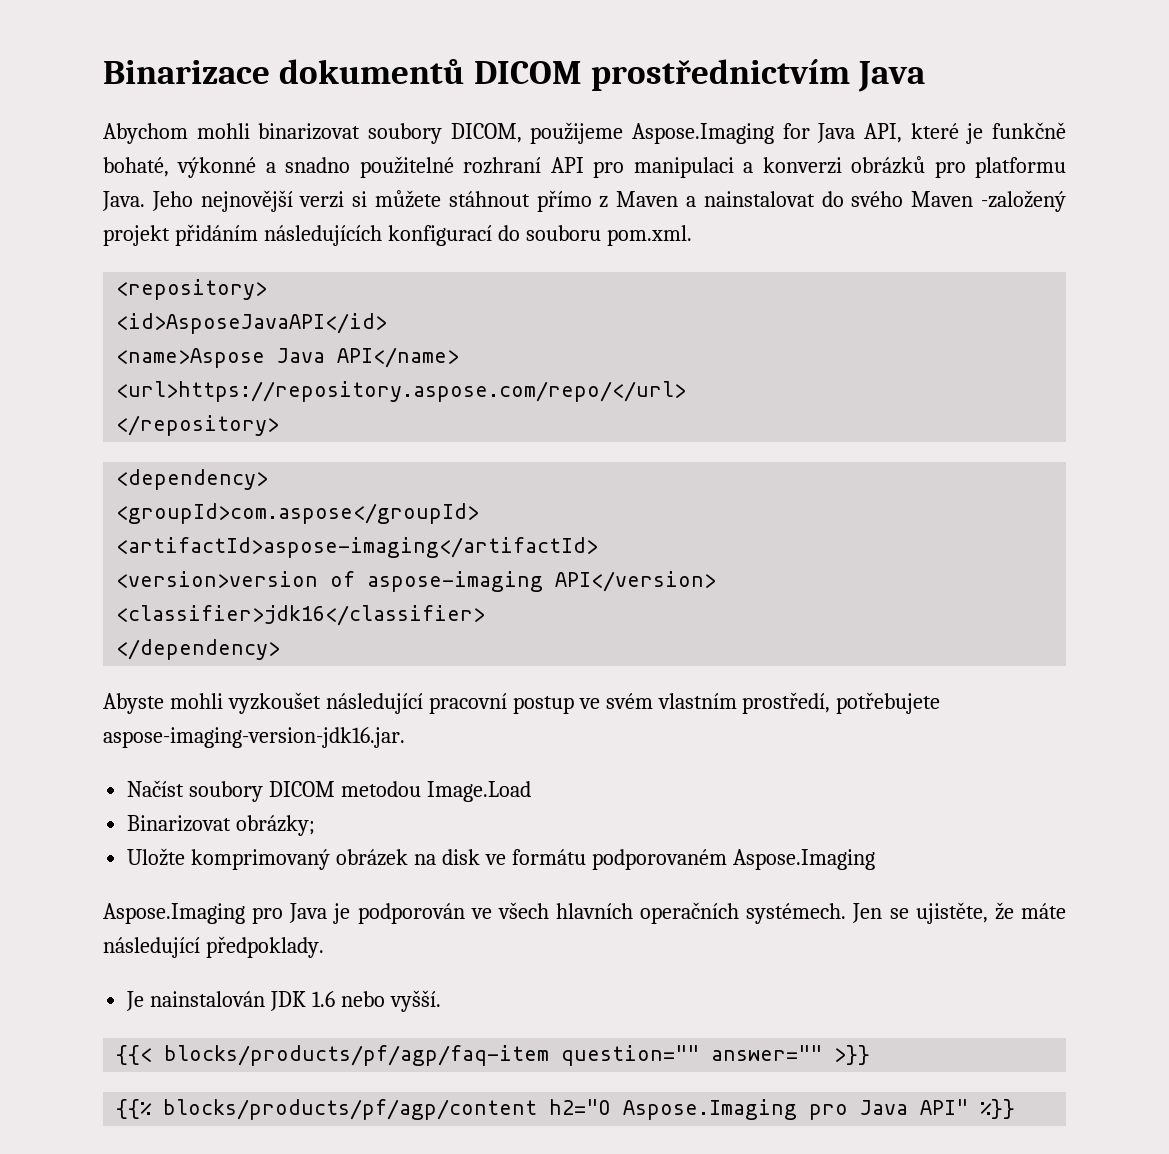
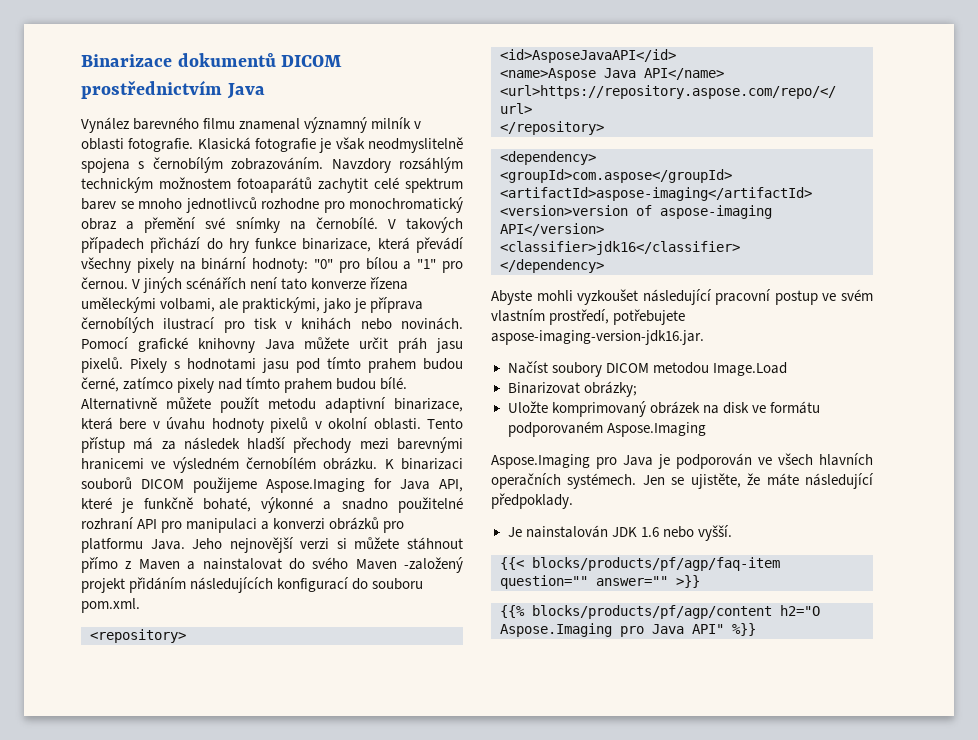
- Abychom mohli binarizovat soubory DICOM, použijeme Aspose.Imaging for Java API, které je funkčně bohaté, výkonné a snadno použitelné rozhraní API pro manipulaci a konverzi obrázků pro platformu Java.
+ Vynález barevného filmu znamenal významný milník v oblasti fotografie. Klasická fotografie je však neodmyslitelně spojena s černobílým zobrazováním. Navzdory rozsáhlým technickým možnostem fotoaparátů zachytit celé spektrum barev se mnoho jednotlivců rozhodne pro monochromatický obraz a přemění své snímky na černobílé. V takových případech přichází do hry funkce binarizace, která převádí všechny pixely na binární hodnoty: "0" pro bílou a "1" pro černou. V jiných scénářích není tato konverze řízena uměleckými volbami, ale praktickými, jako je příprava černobílých ilustrací pro tisk v knihách nebo novinách. Pomocí grafické knihovny Java můžete určit práh jasu pixelů. Pixely s hodnotami jasu pod tímto prahem budou černé, zatímco pixely nad tímto prahem budou bílé. Alternativně můžete použít metodu adaptivní binarizace, která bere v úvahu hodnoty pixelů v okolní oblasti. Tento přístup má za následek hladší přechody mezi barevnými hranicemi ve výsledném černobílém obrázku. K binarizaci souborů DICOM použijeme Aspose.Imaging for Java API, které je funkčně bohaté, výkonné a snadno použitelné rozhraní API pro manipulaci a konverzi obrázků pro platformu Java.

